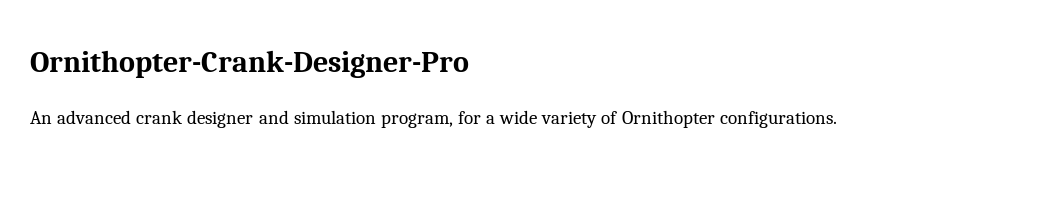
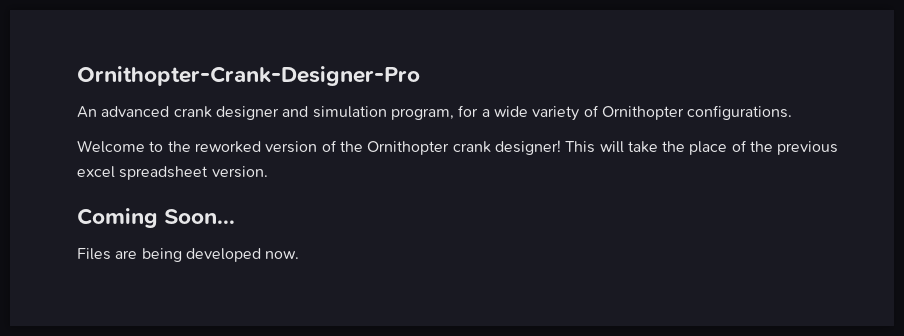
+ Welcome to the reworked version of the Ornithopter crank designer! This will take the place of the previous excel spreadsheet version.
+ Coming Soon...
+ Files are being developed now.

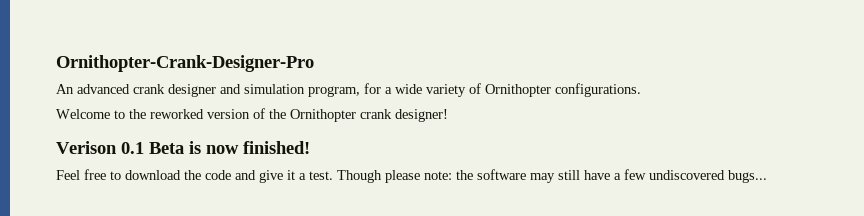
- Welcome to the reworked version of the Ornithopter crank designer! This will take the place of the previous excel spreadsheet version.
- Coming Soon...
- Files are being developed now.
+ Welcome to the reworked version of the Ornithopter crank designer!
+ Verison 0.1 Beta is now finished!
+ Feel free to download the code and give it a test. Though please note: the software may still have a few undiscovered bugs...

